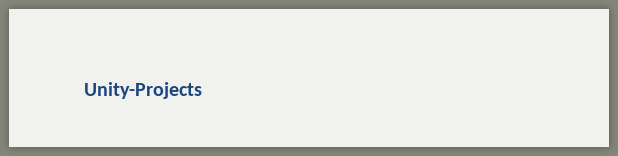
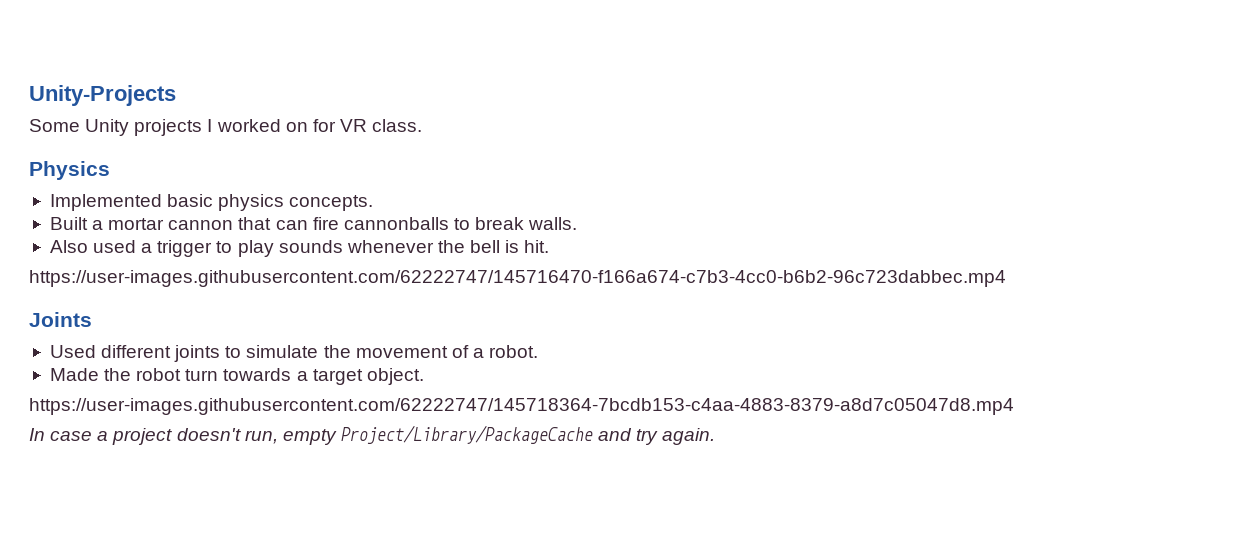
+ Some Unity projects I worked on for VR class.
+ Physics
+ Implemented basic physics concepts.
+ Built a mortar cannon that can fire cannonballs to break walls.
+ Also used a trigger to play sounds whenever the bell is hit.
+ https://user-images.githubusercontent.com/62222747/145716470-f166a674-c7b3-4cc0-b6b2-96c723dabbec.mp4
+ Joints
+ Used different joints to simulate the movement of a robot.
+ Made the robot turn towards a target object.
+ https://user-images.githubusercontent.com/62222747/145718364-7bcdb153-c4aa-4883-8379-a8d7c05047d8.mp4
+ In case a project doesn't run, empty Project/Library/PackageCache and try again.

